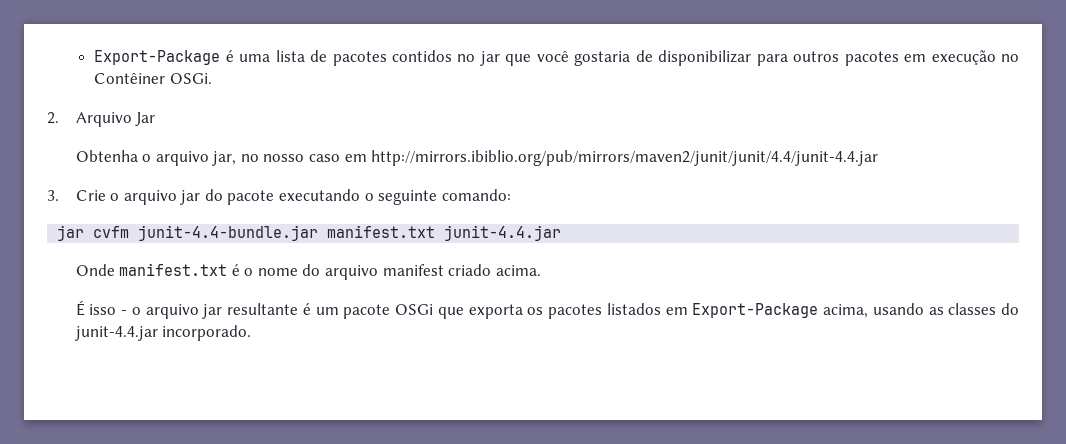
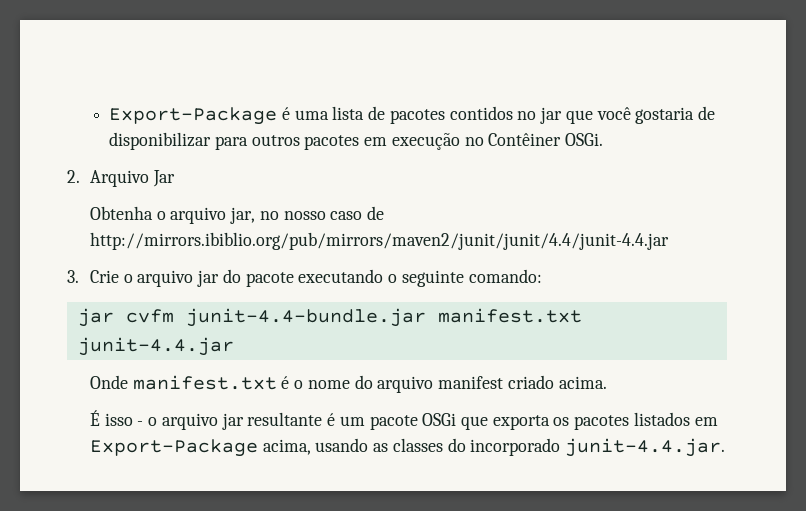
- Obtenha o arquivo jar, no nosso caso em http://mirrors.ibiblio.org/pub/mirrors/maven2/junit/junit/4.4/junit-4.4.jar
+ Obtenha o arquivo jar, no nosso caso de http://mirrors.ibiblio.org/pub/mirrors/maven2/junit/junit/4.4/junit-4.4.jar
- É isso - o arquivo jar resultante é um pacote OSGi que exporta os pacotes listados em Export-Package acima, usando as classes do junit-4.4.jar incorporado.
+ É isso - o arquivo jar resultante é um pacote OSGi que exporta os pacotes listados em Export-Package acima, usando as classes do incorporado junit-4.4.jar.

